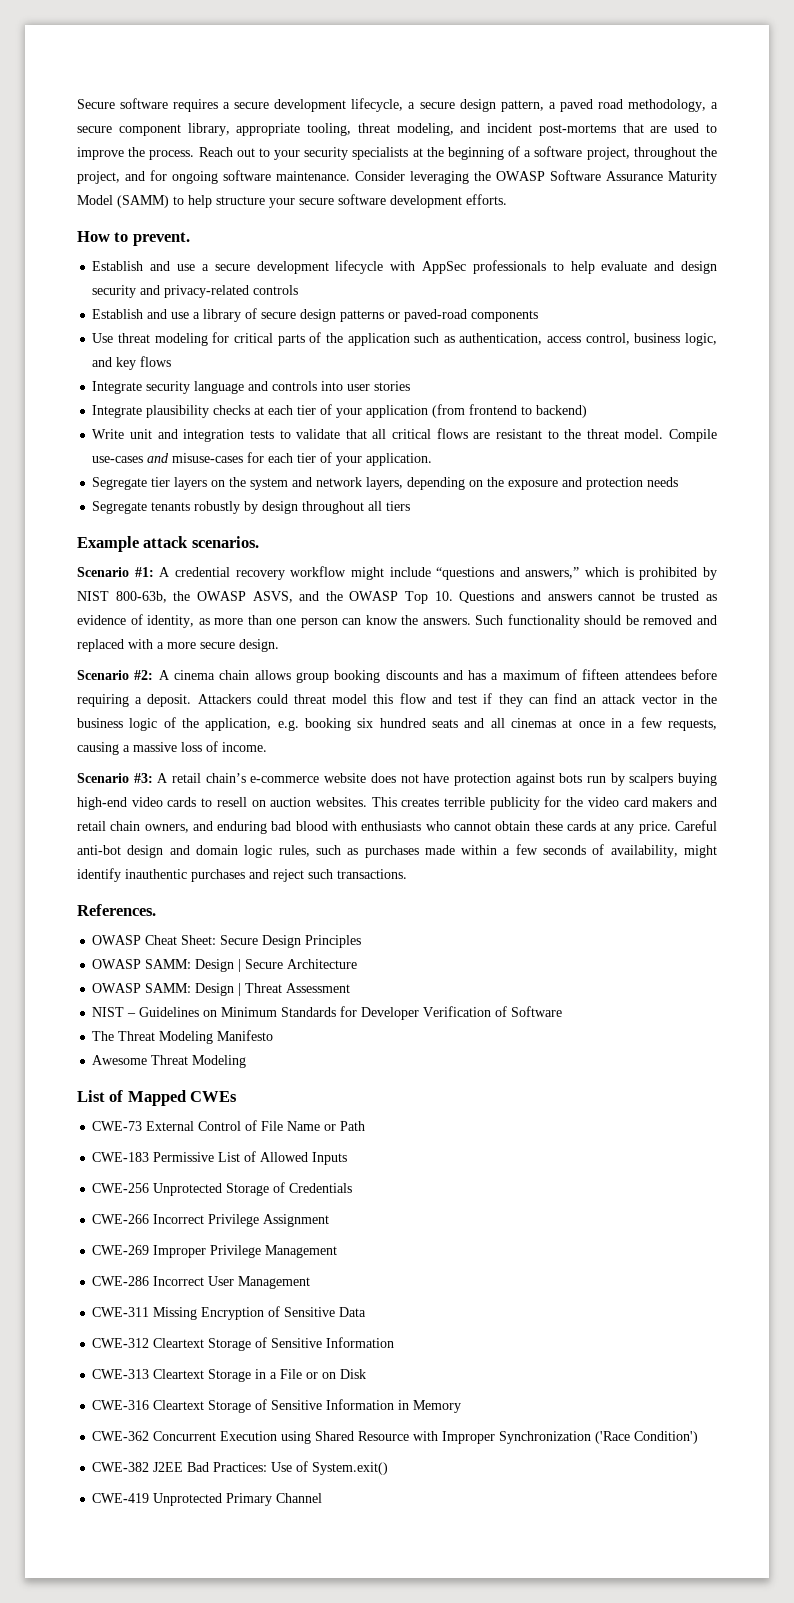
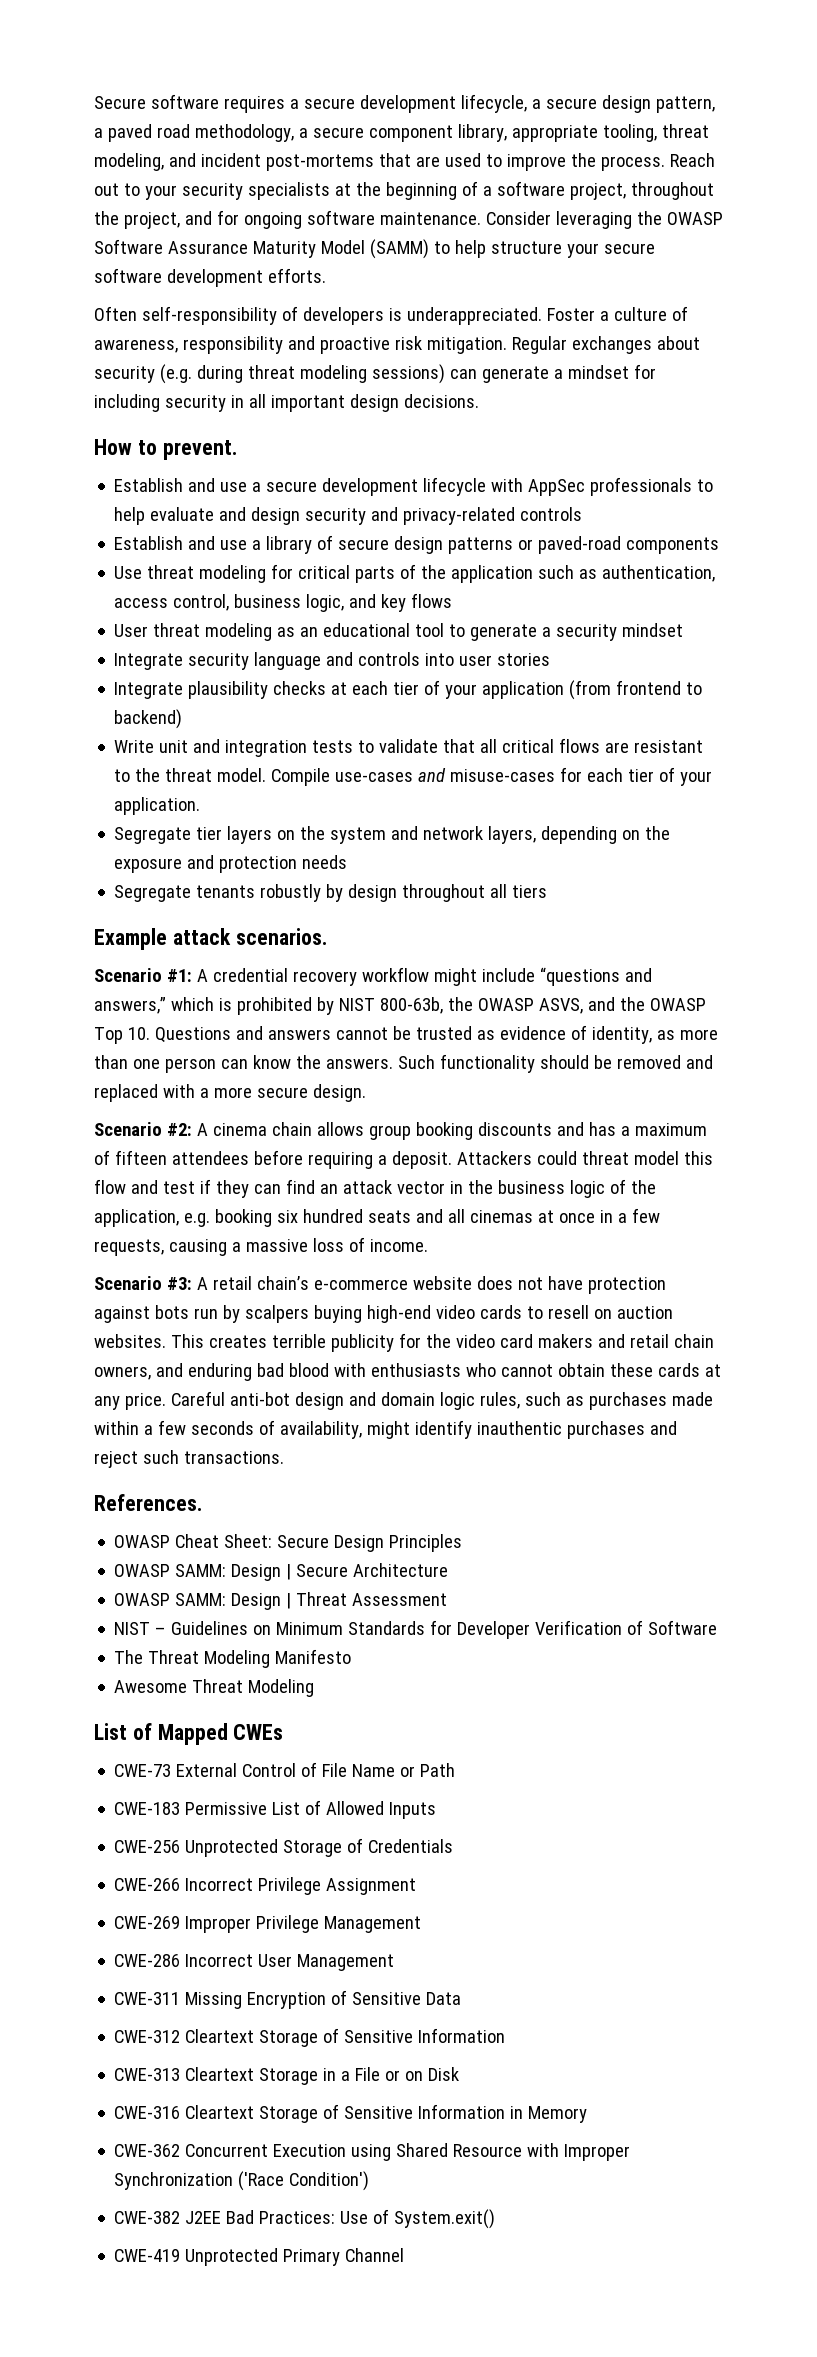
+ Often self-responsibility of developers is underappreciated. Foster a culture of awareness, responsibility and proactive risk mitigation. Regular exchanges about security (e.g. during threat modeling sessions) can generate a mindset for including security in all important design decisions.
+ User threat modeling as an educational tool to generate a security mindset

